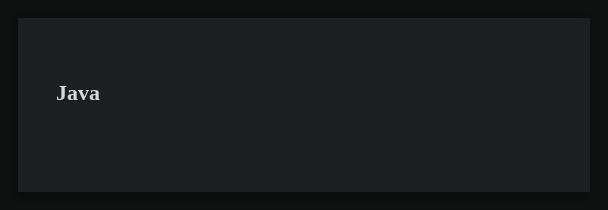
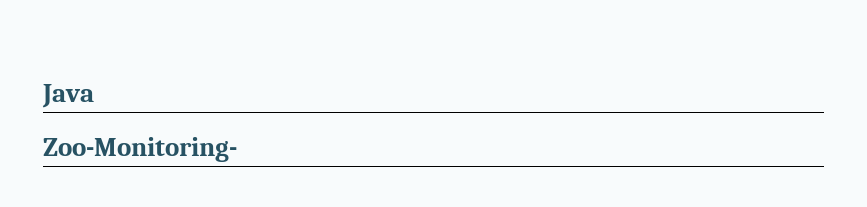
+ Zoo-Monitoring-

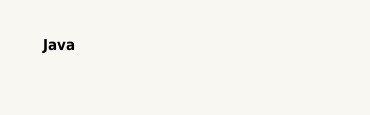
- Zoo-Monitoring-

